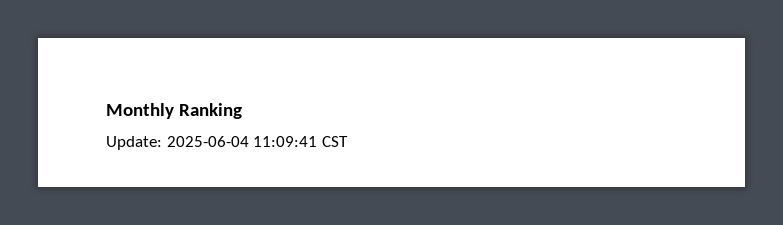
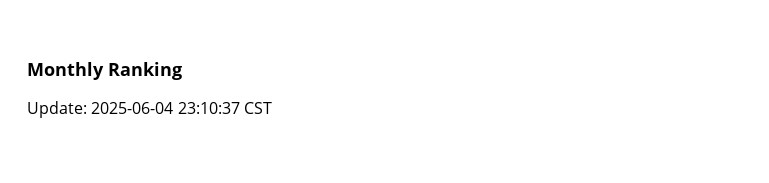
- Update: 2025-06-04 11:09:41 CST
+ Update: 2025-06-04 23:10:37 CST

